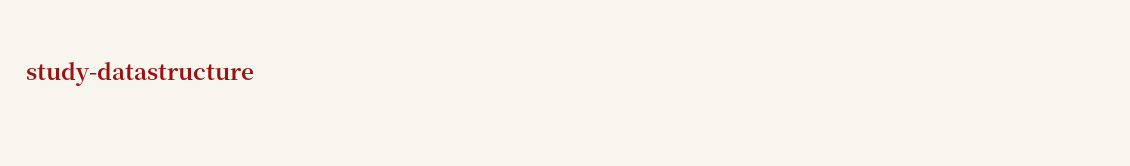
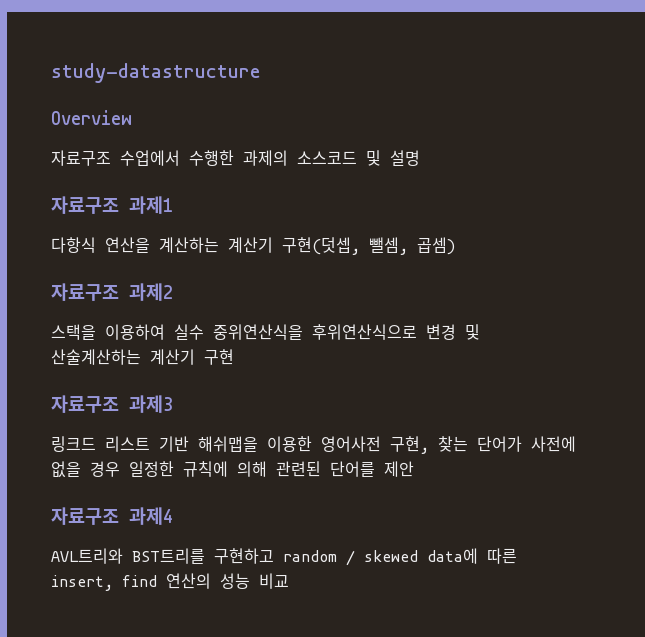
+ Overview
+ 자료구조 수업에서 수행한 과제의 소스코드 및 설명
+ 자료구조 과제1
+ 다항식 연산을 계산하는 계산기 구현(덧셉, 뺄셈, 곱셈)
+ 자료구조 과제2
+ 스택을 이용하여 실수 중위연산식을 후위연산식으로 변경 및 산술계산하는 계산기 구현
+ 자료구조 과제3
+ 링크드 리스트 기반 해쉬맵을 이용한 영어사전 구현, 찾는 단어가 사전에 없을 경우 일정한 규칙에 의해 관련된 단어를 제안
+ 자료구조 과제4
+ AVL트리와 BST트리를 구현하고 random / skewed data에 따른 insert, find 연산의 성능 비교

